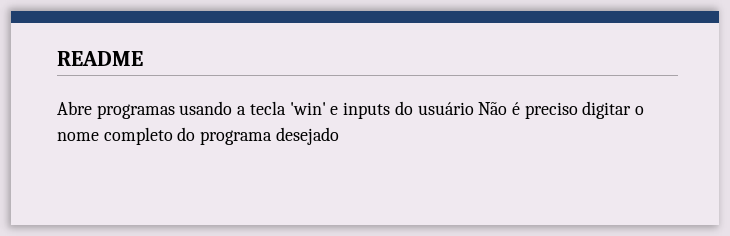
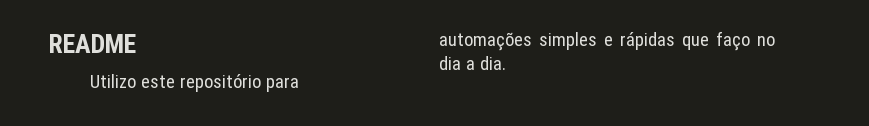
- Abre programas usando a tecla 'win' e inputs do usuário Não é preciso digitar o nome completo do programa desejado
+ Utilizo este repositório para automações simples e rápidas que faço no dia a dia.

